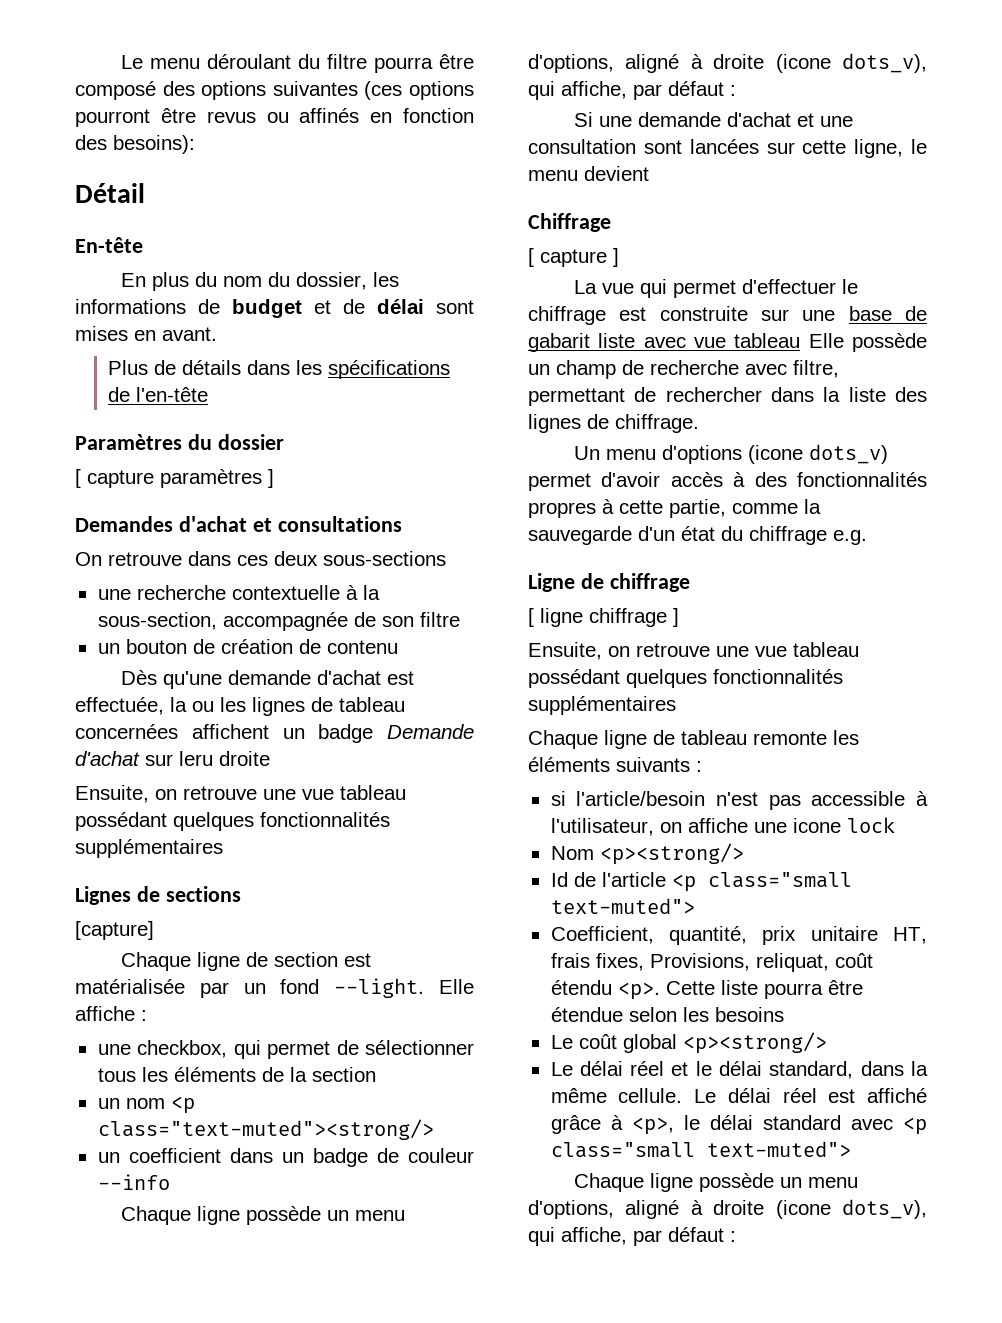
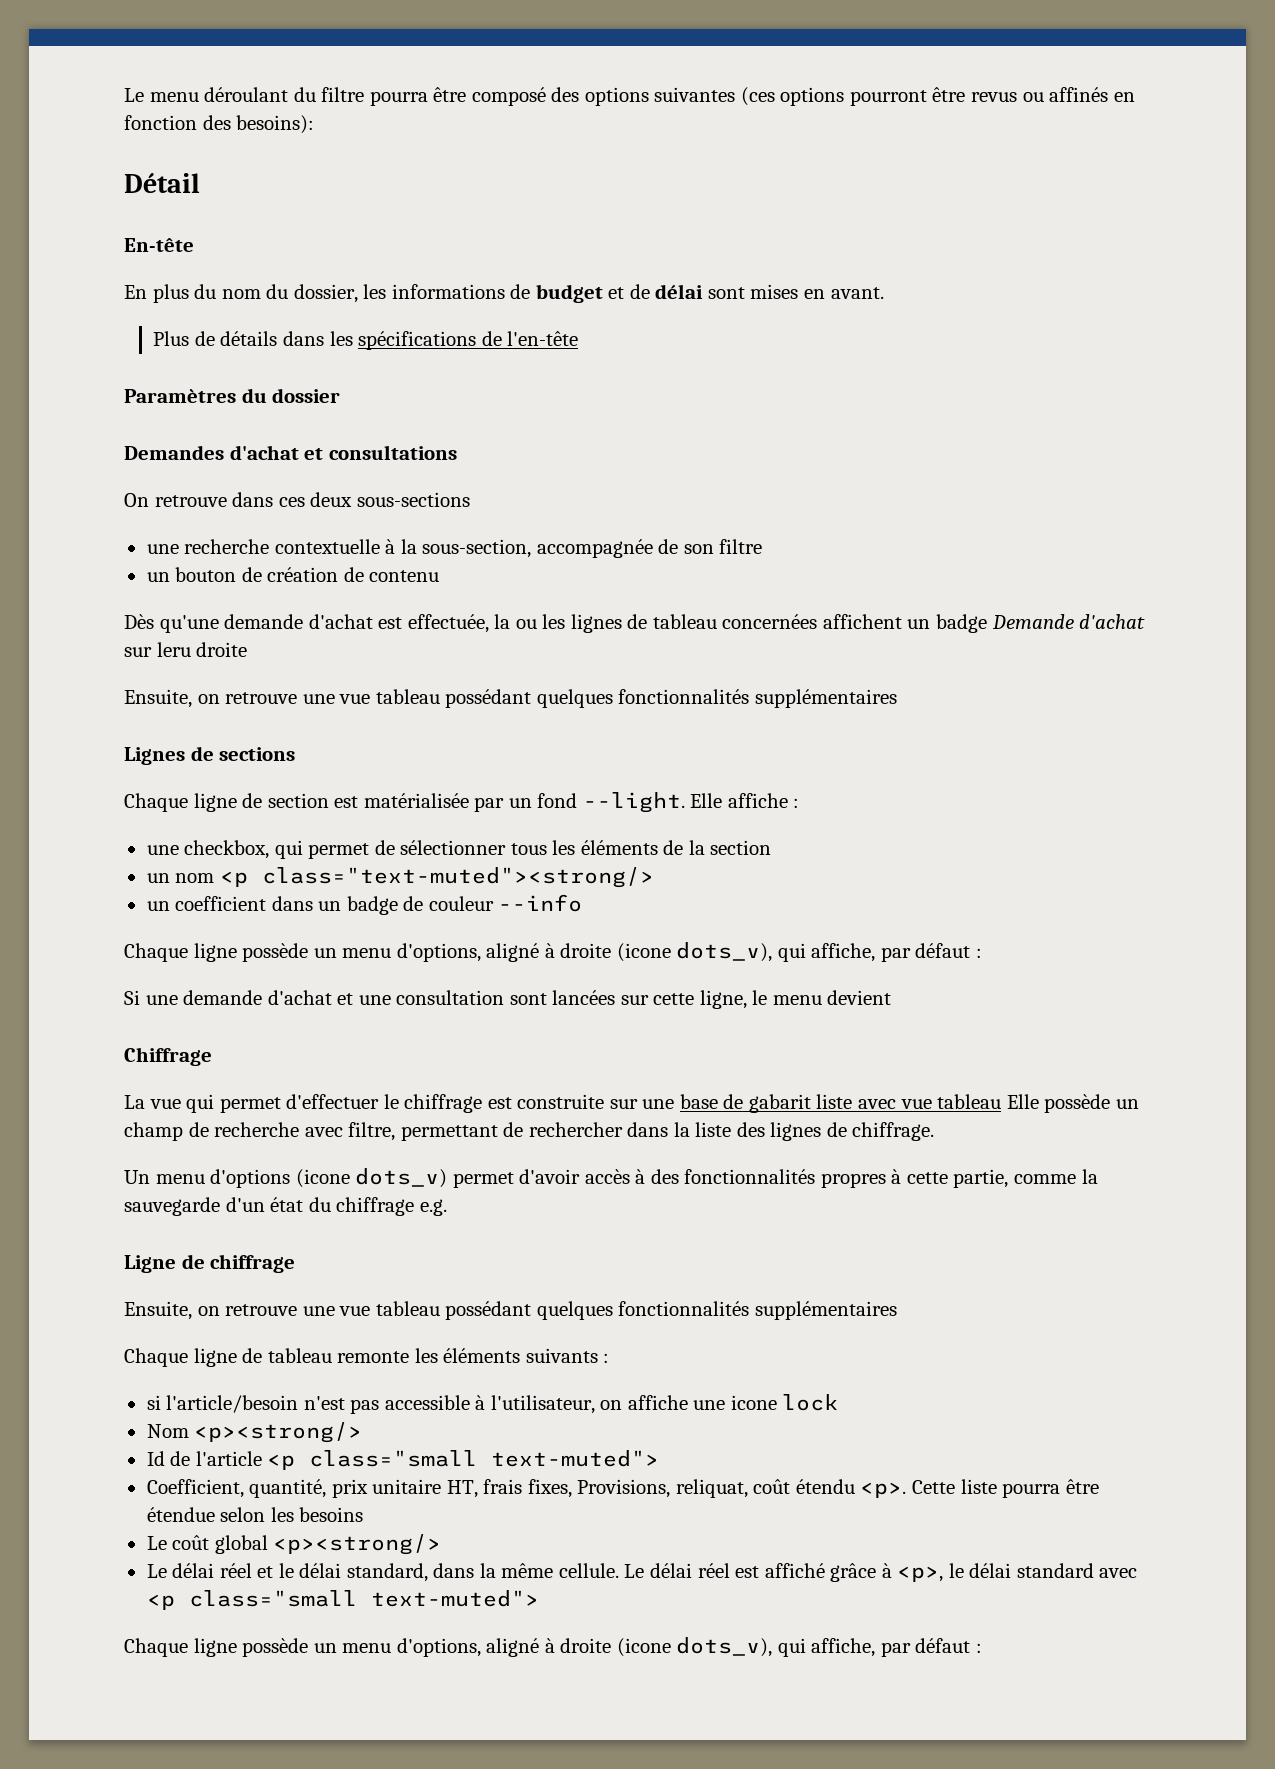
- [ capture paramètres ]
- [capture]
- [ capture ]
- [ ligne chiffrage ]

